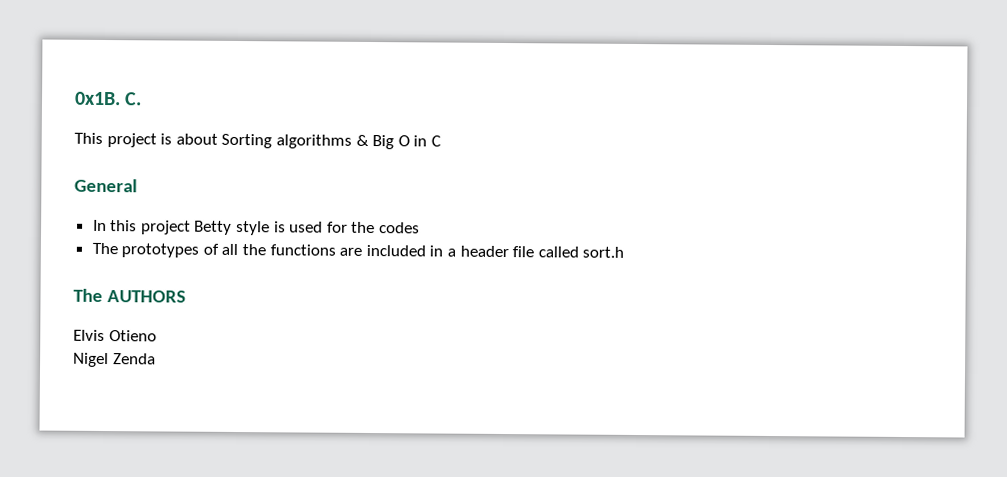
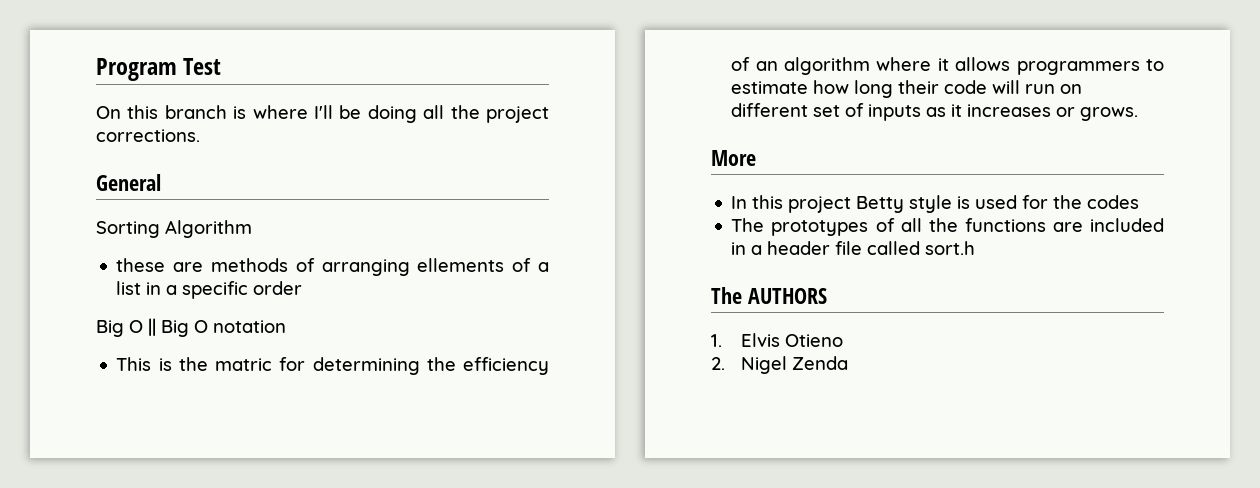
- 0x1B. C.
- This project is about Sorting algorithms & Big O in C
+ Program Test
+ On this branch is where I'll be doing all the project corrections.
  General
+ Sorting Algorithm
+ these are methods of arranging ellements of a list in a specific order
+ Big O || Big O notation
+ This is the matric for determining the efficiency of an algorithm where it allows programmers to estimate how long their code will run on different set of inputs as it increases or grows.
+ More
- Elvis Otieno
+ 1. Elvis Otieno
- Nigel Zenda
+ 2. Nigel Zenda

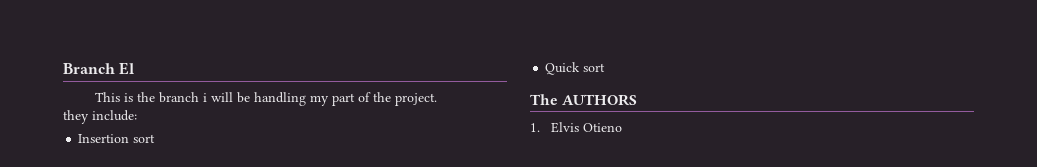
- Program Test
- On this branch is where I'll be doing all the project corrections.
- General
- Sorting Algorithm
- these are methods of arranging ellements of a list in a specific order
- Big O || Big O notation
- This is the matric for determining the efficiency of an algorithm where it allows programmers to estimate how long their code will run on different set of inputs as it increases or grows.
- More
- In this project Betty style is used for the codes
- The prototypes of all the functions are included in a header file called sort.h
+ Branch El
+ This is the branch i will be handling my part of the project.
+ they include:
+ Insertion sort
+ Quick sort
- 2. Nigel Zenda

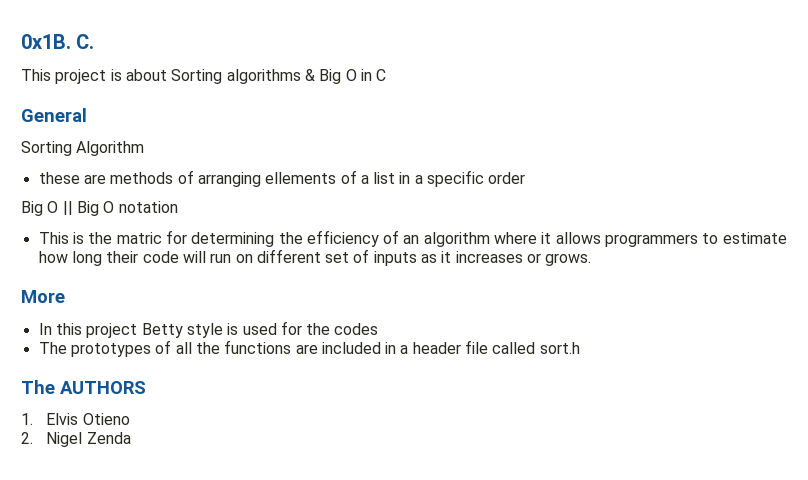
- Branch El
- This is the branch i will be handling my part of the project.
- they include:
- Insertion sort
- Quick sort
+ 0x1B. C.
+ This project is about Sorting algorithms & Big O in C
+ General
+ Sorting Algorithm
+ these are methods of arranging ellements of a list in a specific order
+ Big O || Big O notation
+ This is the matric for determining the efficiency of an algorithm where it allows programmers to estimate how long their code will run on different set of inputs as it increases or grows.
+ More
+ In this project Betty style is used for the codes
+ The prototypes of all the functions are included in a header file called sort.h
+ 2. Nigel Zenda

